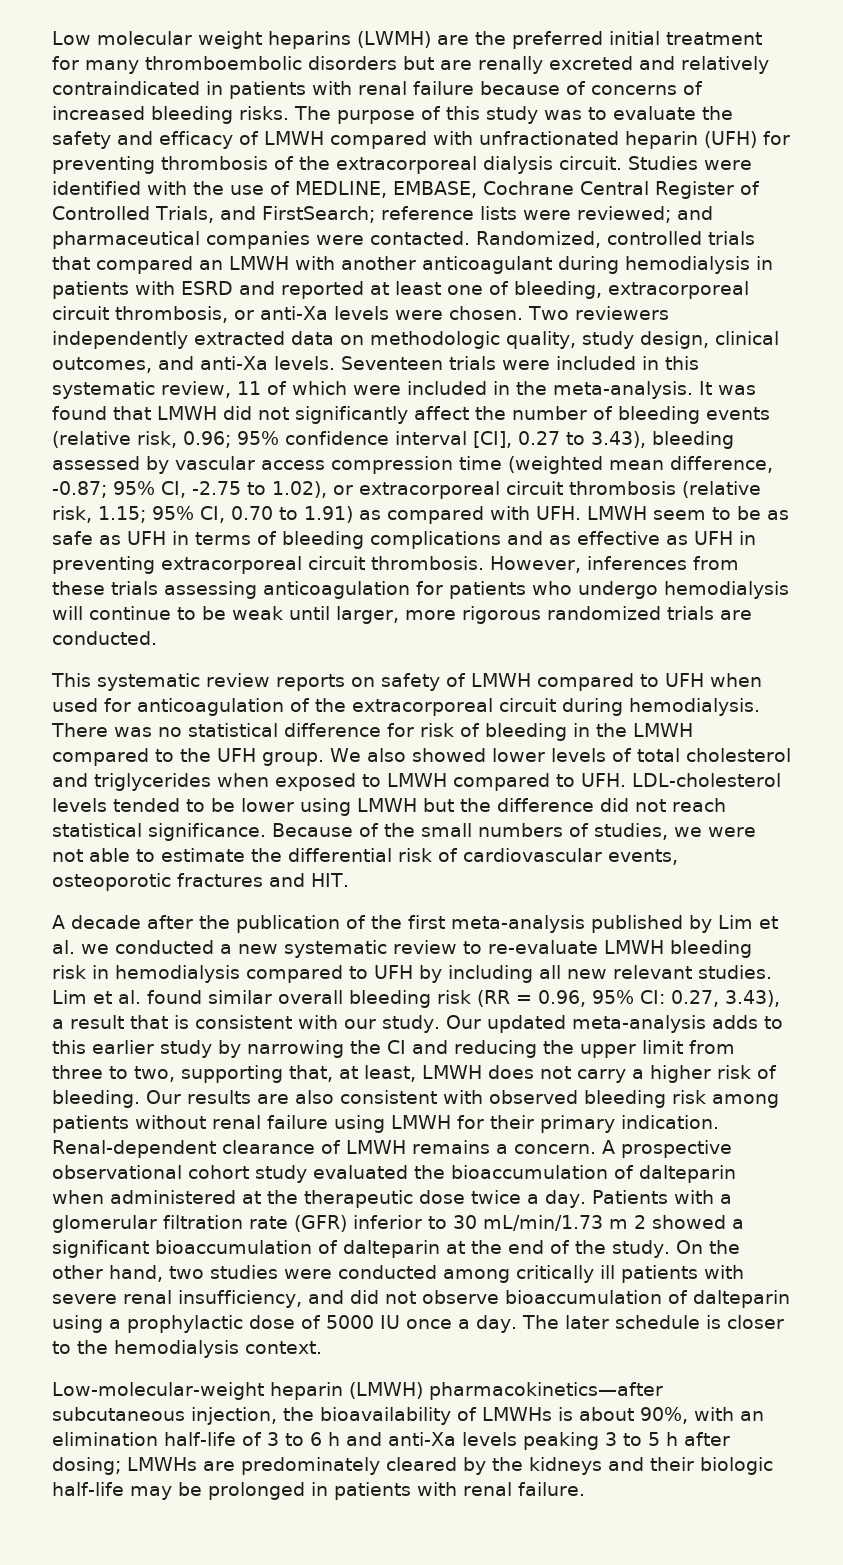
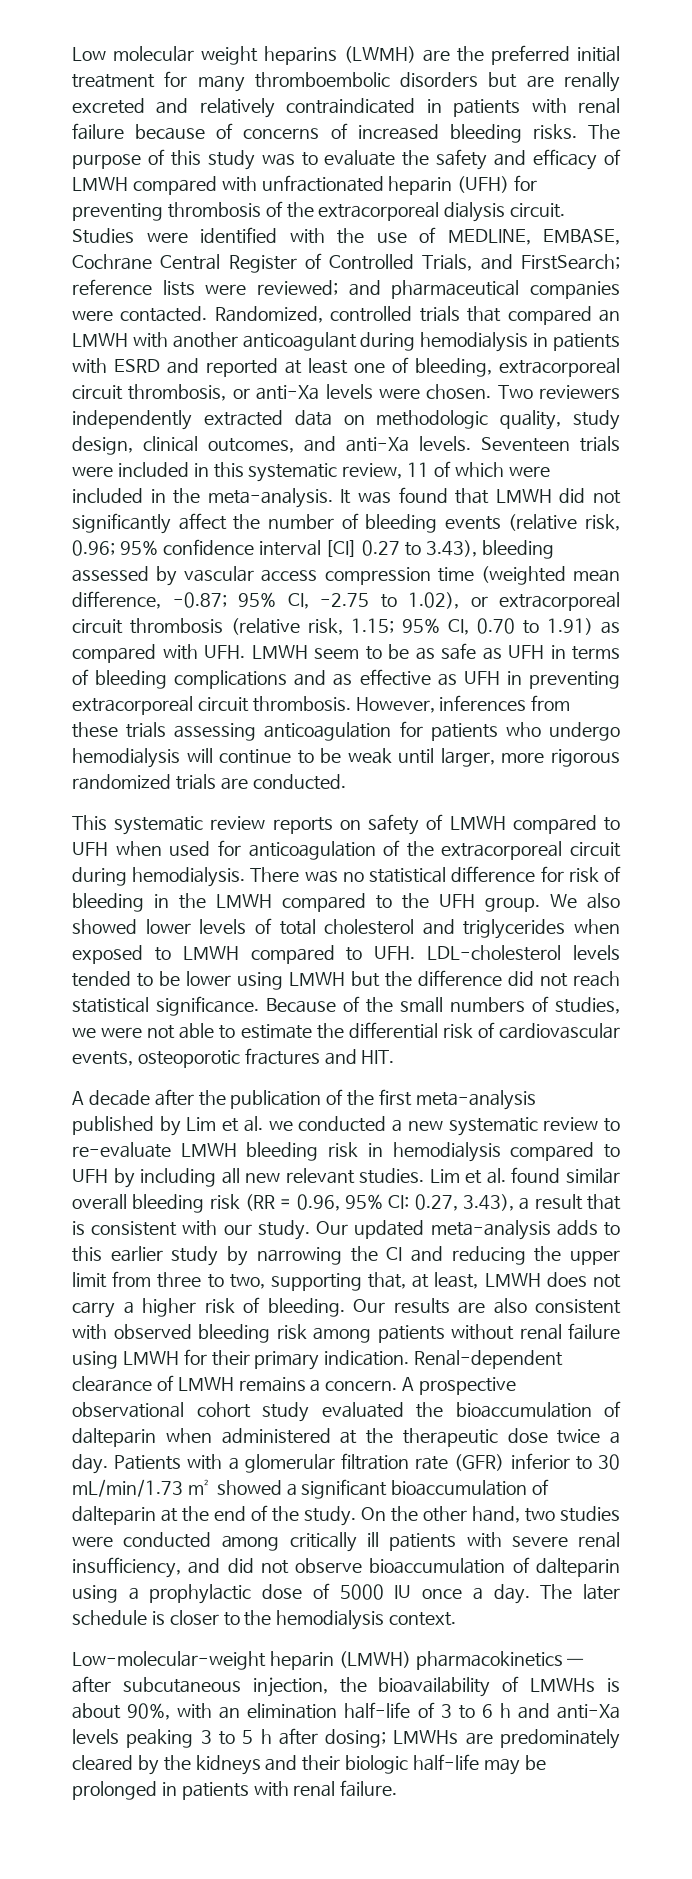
- 95% confidence interval [CI], 0.27 to 3.43), bleeding assessed by vascular access compression time (weighted mean difference, -0.87;
+ 95% confidence interval [CI] 0.27 to 3.43), bleeding assessed by vascular access compression time (weighted mean difference, -0.87;
- Patients with a glomerular filtration rate (GFR) inferior to 30 mL/min/1.73 m 2 showed a significant bioaccumulation of dalteparin at the end of the study.
+ Patients with a glomerular filtration rate (GFR) inferior to 30 mL/min/1.73 m² showed a significant bioaccumulation of dalteparin at the end of the study.
- Low-molecular-weight heparin (LMWH) pharmacokinetics—after subcutaneous injection, the bioavailability of LMWHs is about 90%, with an elimination half-life of 3 to 6 h and anti-Xa levels peaking 3 to 5 h after dosing; LMWHs are predominately cleared by the kidneys and their biologic half-life may be prolonged in patients with renal failure.
+ Low-molecular-weight heparin (LMWH) pharmacokinetics — after subcutaneous injection, the bioavailability of LMWHs is about 90%, with an elimination half-life of 3 to 6 h and anti-Xa levels peaking 3 to 5 h after dosing; LMWHs are predominately cleared by the kidneys and their biologic half-life may be prolonged in patients with renal failure.

